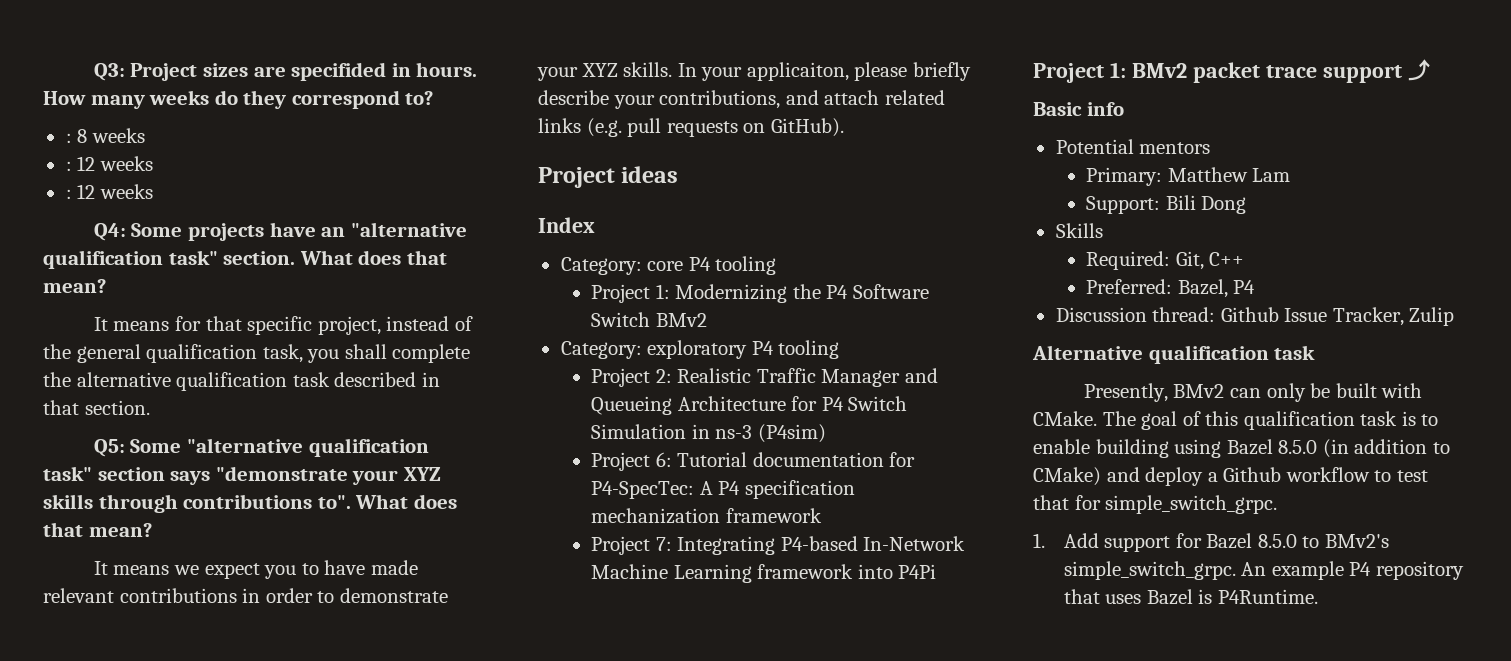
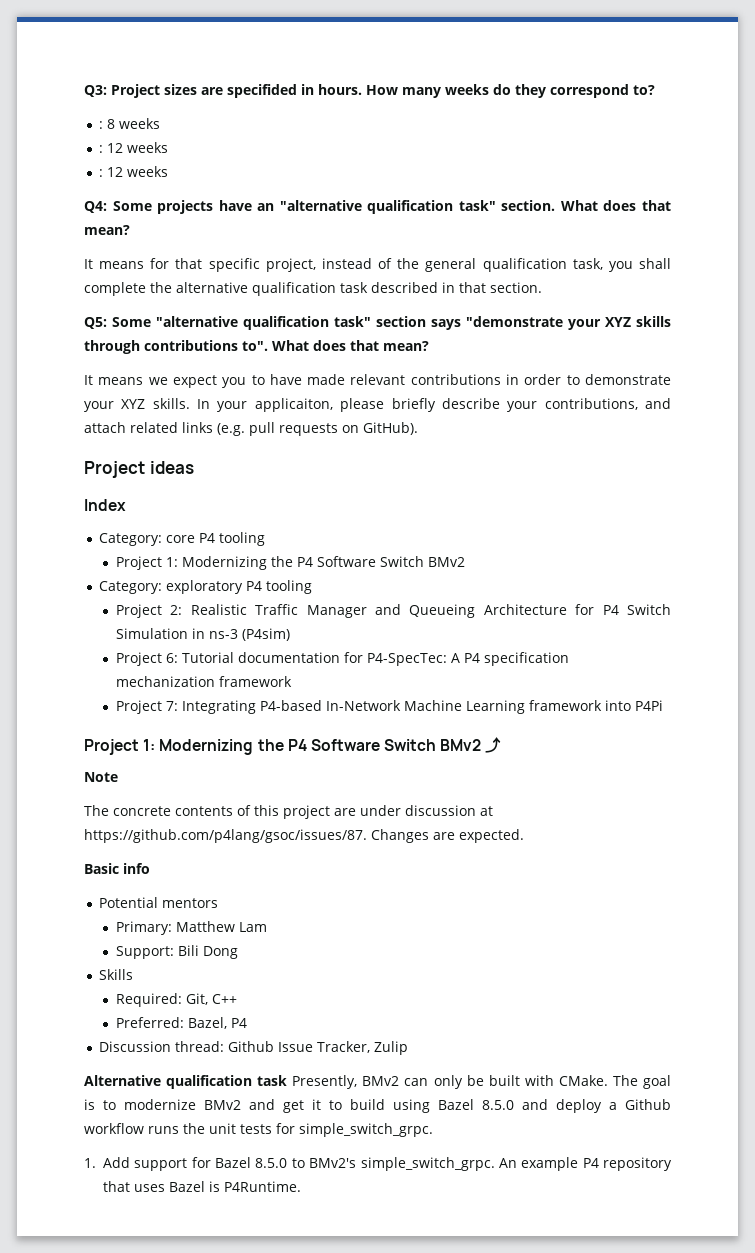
- Project 1: BMv2 packet trace support ⤴
+ Project 1: Modernizing the P4 Software Switch BMv2 ⤴
+ Note
+ The concrete contents of this project are under discussion at https://github.com/p4lang/gsoc/issues/87. Changes are expected.
- Alternative qualification task
- Presently, BMv2 can only be built with CMake.
+ Alternative qualification task Presently, BMv2 can only be built with CMake.
- The goal of this qualification task is to enable building using Bazel 8.5.0 (in addition to CMake) and deploy a Github workflow to test that for simple_switch_grpc.
+ The goal is to modernize BMv2 and get it to build using Bazel 8.5.0 and deploy a Github workflow runs the unit tests for simple_switch_grpc.

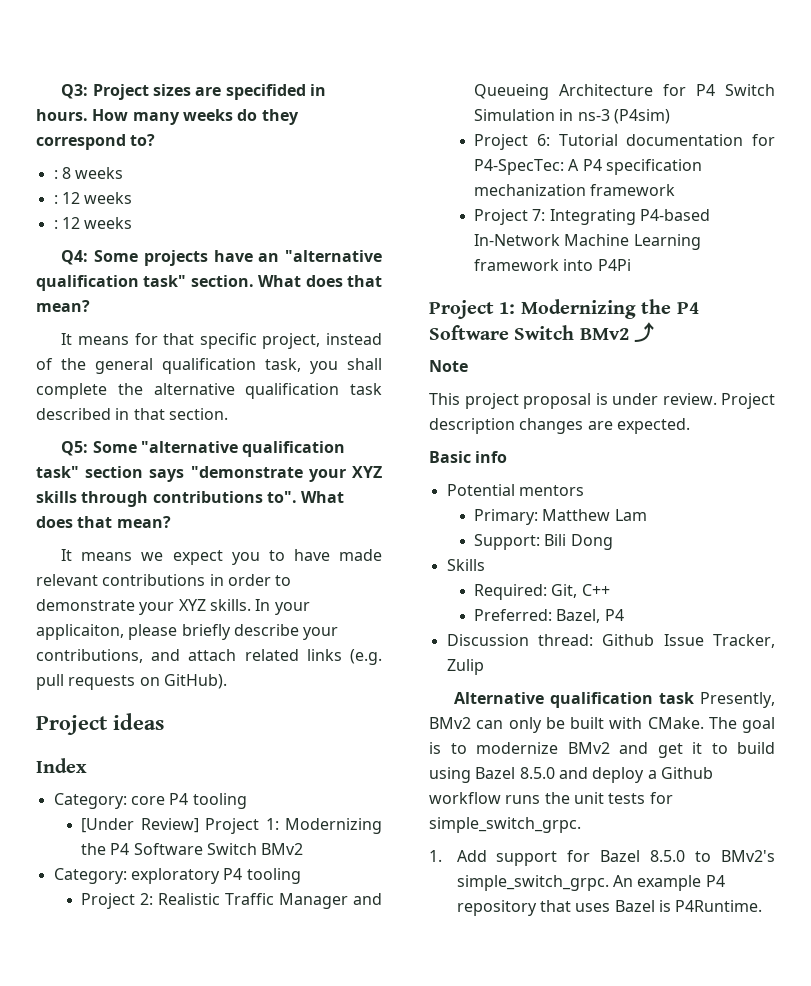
  Category: core P4 tooling
- Project 1: Modernizing the P4 Software Switch BMv2
+ [Under Review] Project 1: Modernizing the P4 Software Switch BMv2
- The concrete contents of this project are under discussion at https://github.com/p4lang/gsoc/issues/87. Changes are expected.
+ This project proposal is under review. Project description changes are expected.

